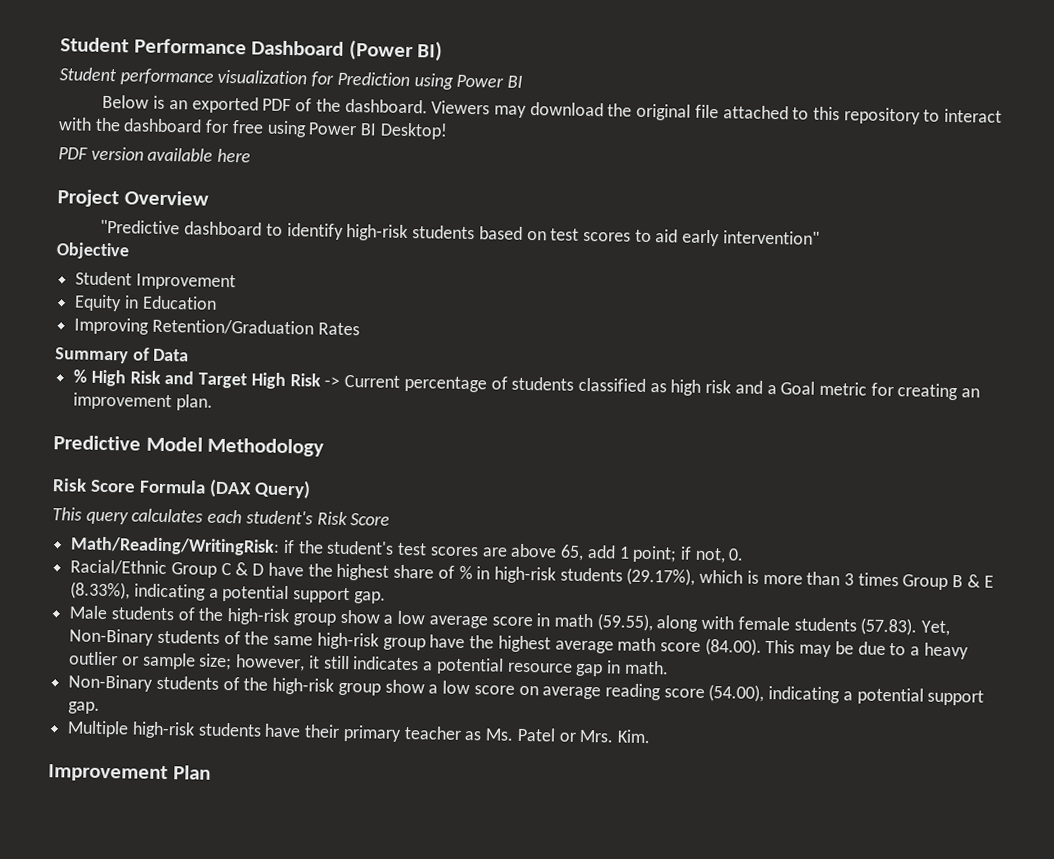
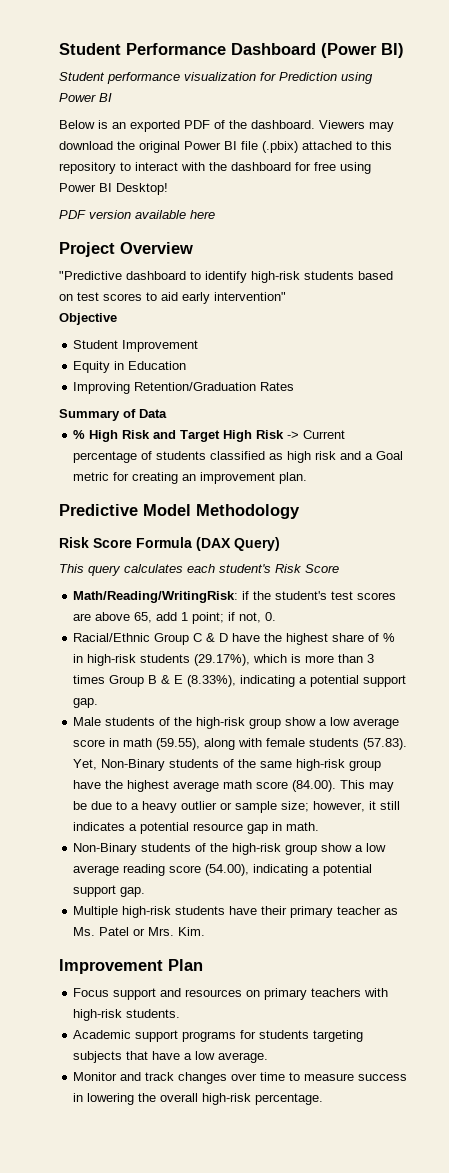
- Viewers may download the original file attached to this repository to interact with the dashboard for free using Power BI Desktop!
+ Viewers may download the original Power BI file (.pbix) attached to this repository to interact with the dashboard for free using Power BI Desktop!
- Non-Binary students of the high-risk group show a low score on average reading score (54.00), indicating a potential support gap.
+ Non-Binary students of the high-risk group show a low average reading score (54.00), indicating a potential support gap.
+ Focus support and resources on primary teachers with high-risk students.
+ Academic support programs for students targeting subjects that have a low average.
+ Monitor and track changes over time to measure success in lowering the overall high-risk percentage.

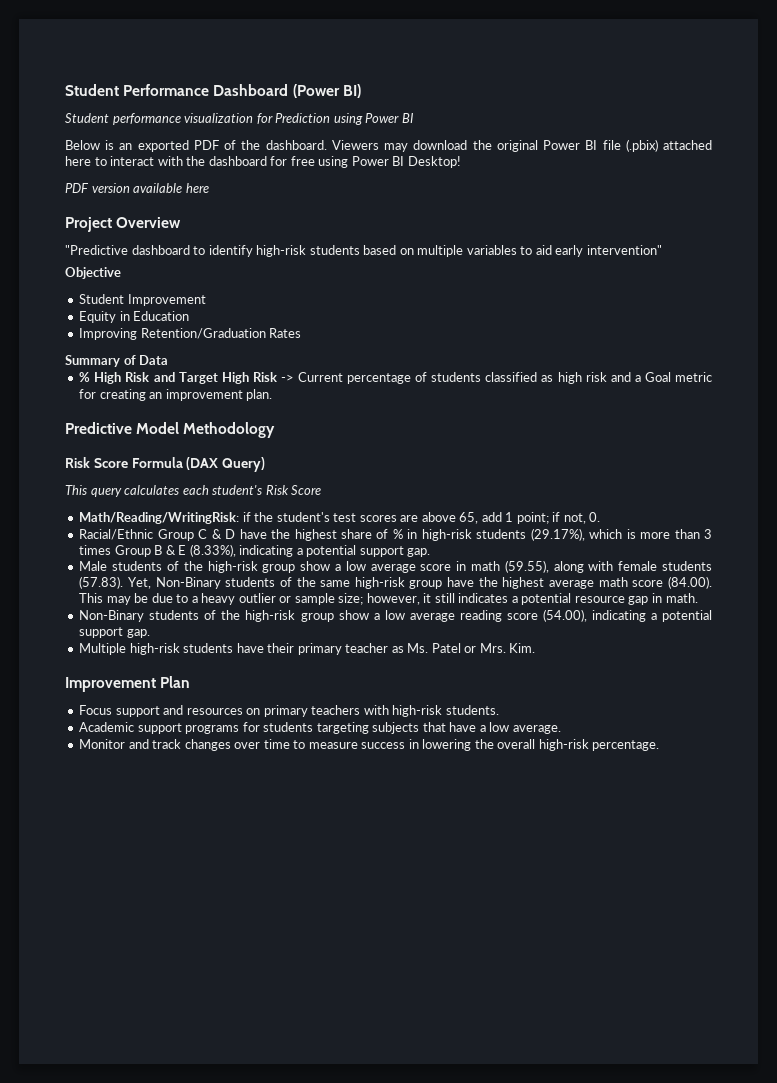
- Viewers may download the original Power BI file (.pbix) attached to this repository to interact with the dashboard for free using Power BI Desktop!
+ Viewers may download the original Power BI file (.pbix) attached here to interact with the dashboard for free using Power BI Desktop!
- "Predictive dashboard to identify high-risk students based on test scores to aid early intervention"
+ "Predictive dashboard to identify high-risk students based on multiple variables to aid early intervention"

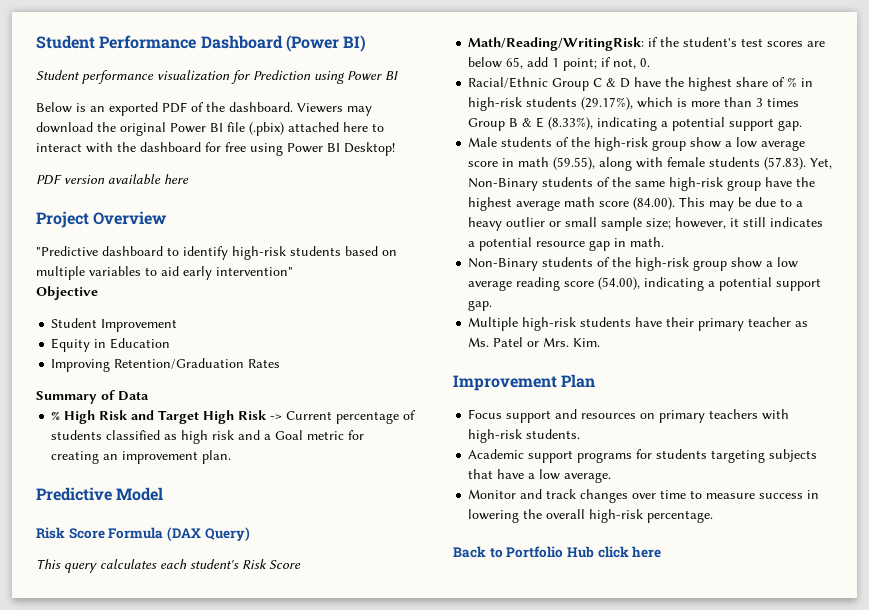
- Predictive Model Methodology
+ Predictive Model
- Math/Reading/WritingRisk: if the student's test scores are above 65, add 1 point; if not, 0.
+ Math/Reading/WritingRisk: if the student's test scores are below 65, add 1 point; if not, 0.
- Male students of the high-risk group show a low average score in math (59.55), along with female students (57.83). Yet, Non-Binary students of the same high-risk group have the highest average math score (84.00). This may be due to a heavy outlier or sample size; however, it still indicates a potential resource gap in math.
+ Male students of the high-risk group show a low average score in math (59.55), along with female students (57.83). Yet, Non-Binary students of the same high-risk group have the highest average math score (84.00). This may be due to a heavy outlier or small sample size; however, it still indicates a potential resource gap in math.
+ Back to Portfolio Hub click here

